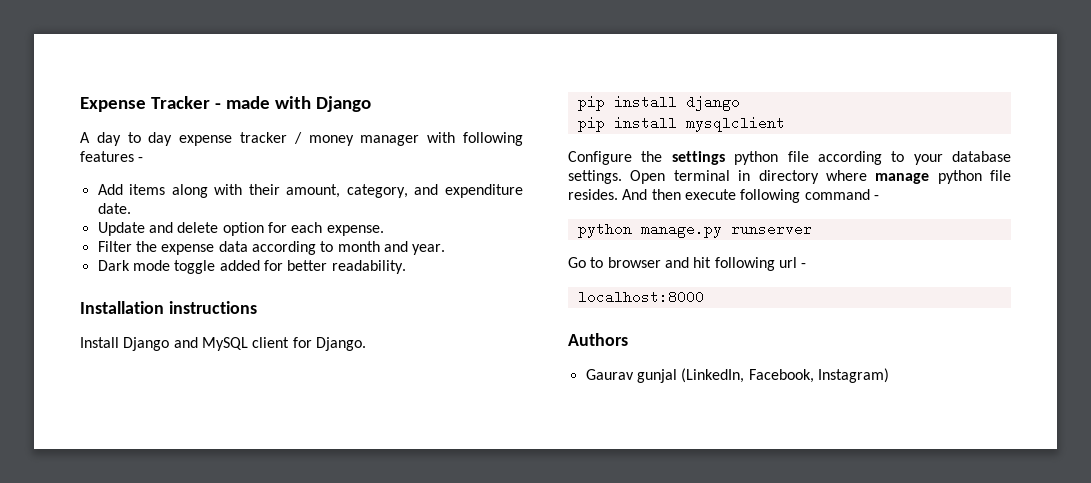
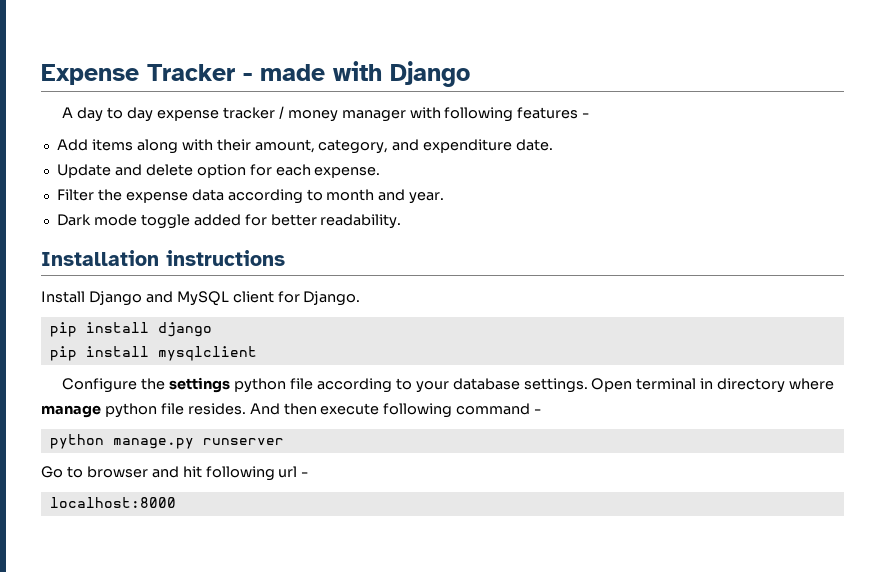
- Authors
- Gaurav gunjal (LinkedIn, Facebook, Instagram)

